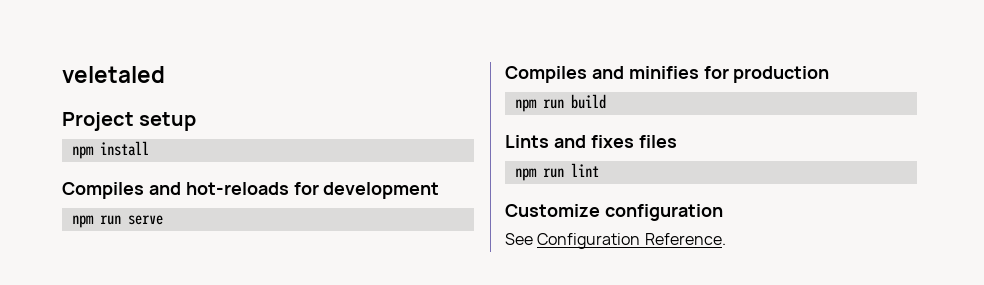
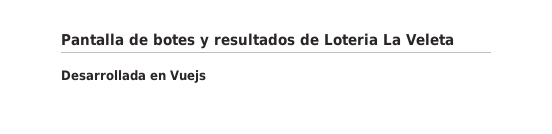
- veletaled
- Project setup
- npm install
- Compiles and hot-reloads for development
- npm run serve
- Compiles and minifies for production
- npm run build
- Lints and fixes files
- npm run lint
- Customize configuration
- See Configuration Reference.
+ Pantalla de botes y resultados de Loteria La Veleta
+ Desarrollada en Vuejs

